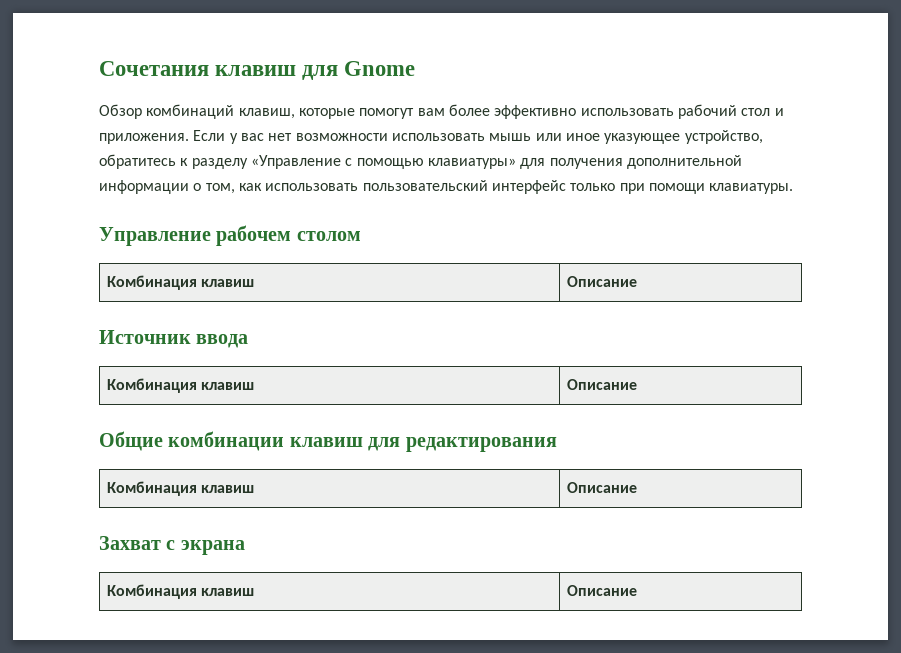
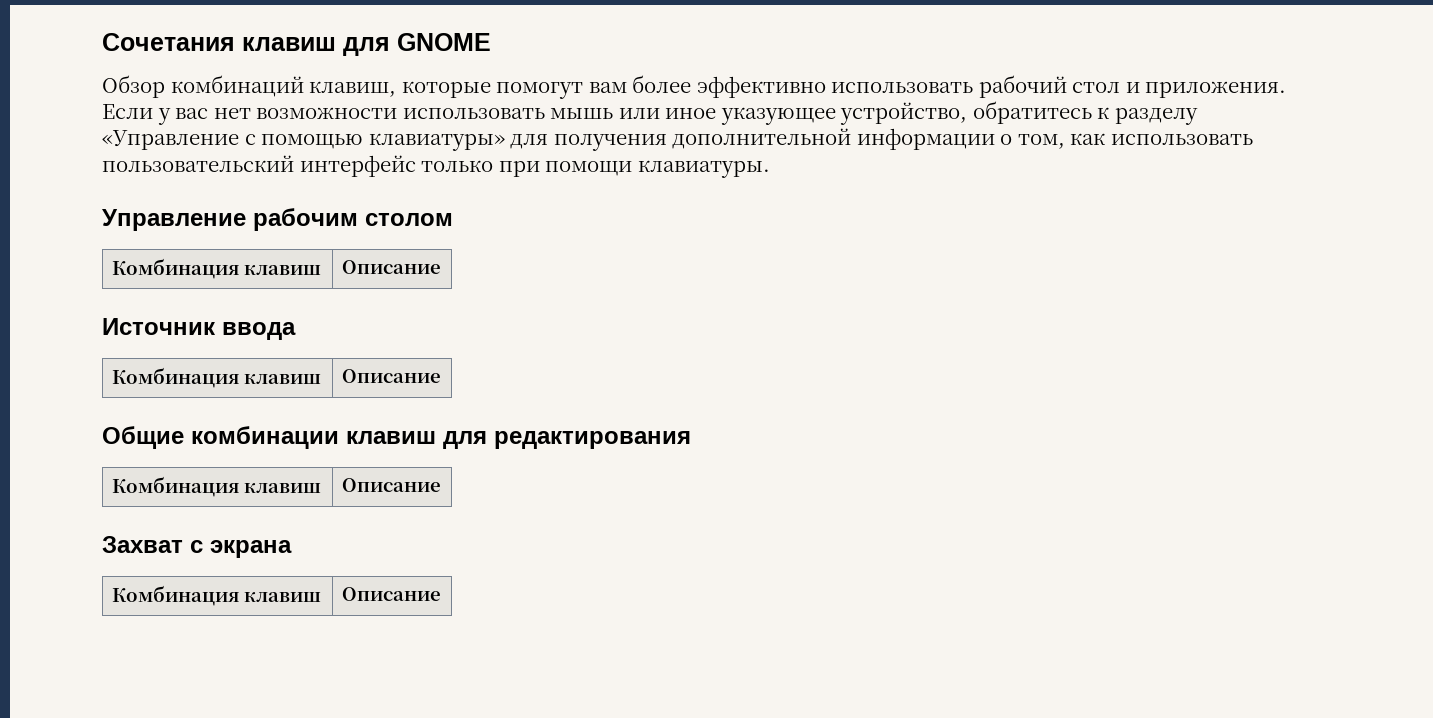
- Сочетания клавиш для Gnome
+ Сочетания клавиш для GNOME
- Управление рабочем столом
+ Управление рабочим столом

